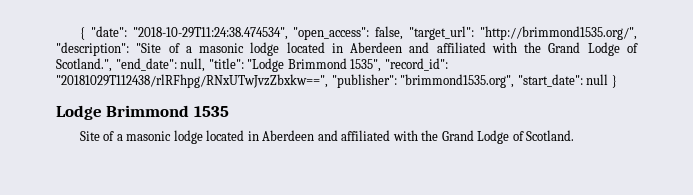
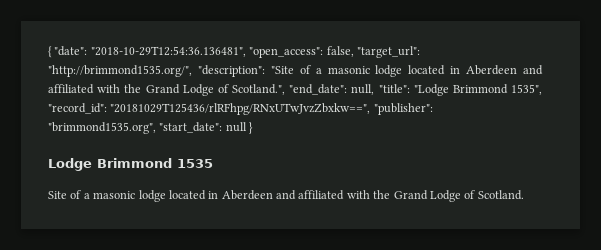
- { "date": "2018-10-29T11:24:38.474534", "open_access": false, "target_url": "http://brimmond1535.org/", "description": "Site of a masonic lodge located in Aberdeen and affiliated with the Grand Lodge of Scotland.", "end_date": null, "title": "Lodge Brimmond 1535", "record_id": "20181029T112438/rlRFhpg/RNxUTwJvzZbxkw==", "publisher": "brimmond1535.org", "start_date": null }
+ { "date": "2018-10-29T12:54:36.136481", "open_access": false, "target_url": "http://brimmond1535.org/", "description": "Site of a masonic lodge located in Aberdeen and affiliated with the Grand Lodge of Scotland.", "end_date": null, "title": "Lodge Brimmond 1535", "record_id": "20181029T125436/rlRFhpg/RNxUTwJvzZbxkw==", "publisher": "brimmond1535.org", "start_date": null }

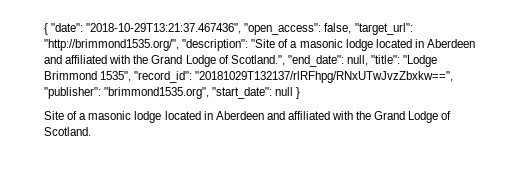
- { "date": "2018-10-29T12:54:36.136481", "open_access": false, "target_url": "http://brimmond1535.org/", "description": "Site of a masonic lodge located in Aberdeen and affiliated with the Grand Lodge of Scotland.", "end_date": null, "title": "Lodge Brimmond 1535", "record_id": "20181029T125436/rlRFhpg/RNxUTwJvzZbxkw==", "publisher": "brimmond1535.org", "start_date": null }
+ { "date": "2018-10-29T13:21:37.467436", "open_access": false, "target_url": "http://brimmond1535.org/", "description": "Site of a masonic lodge located in Aberdeen and affiliated with the Grand Lodge of Scotland.", "end_date": null, "title": "Lodge Brimmond 1535", "record_id": "20181029T132137/rlRFhpg/RNxUTwJvzZbxkw==", "publisher": "brimmond1535.org", "start_date": null }
- Lodge Brimmond 1535

